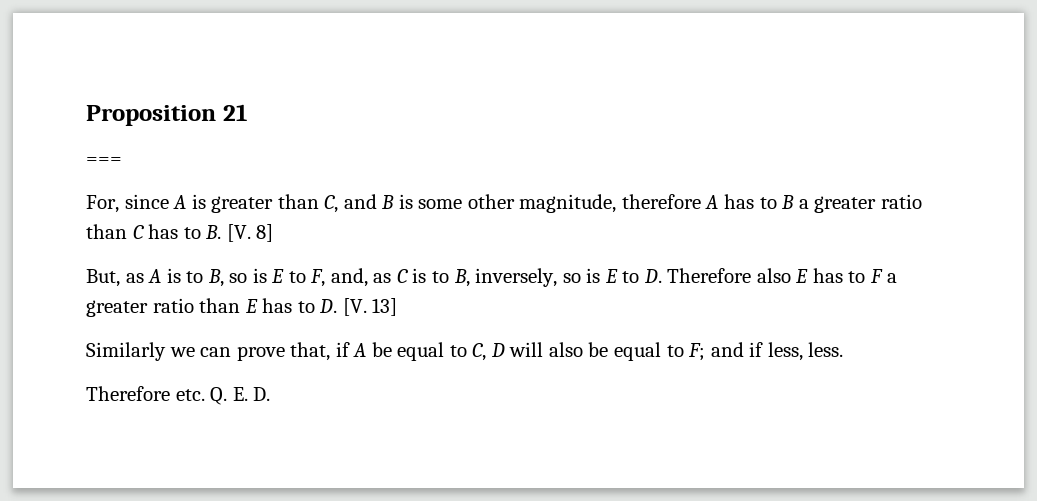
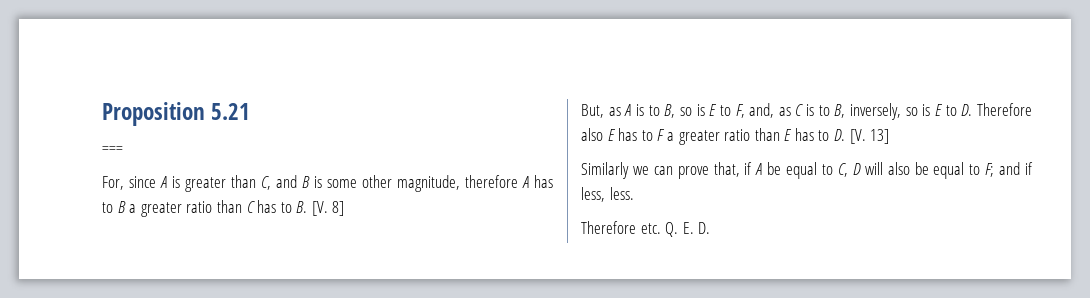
- Proposition 21
+ Proposition 5.21

